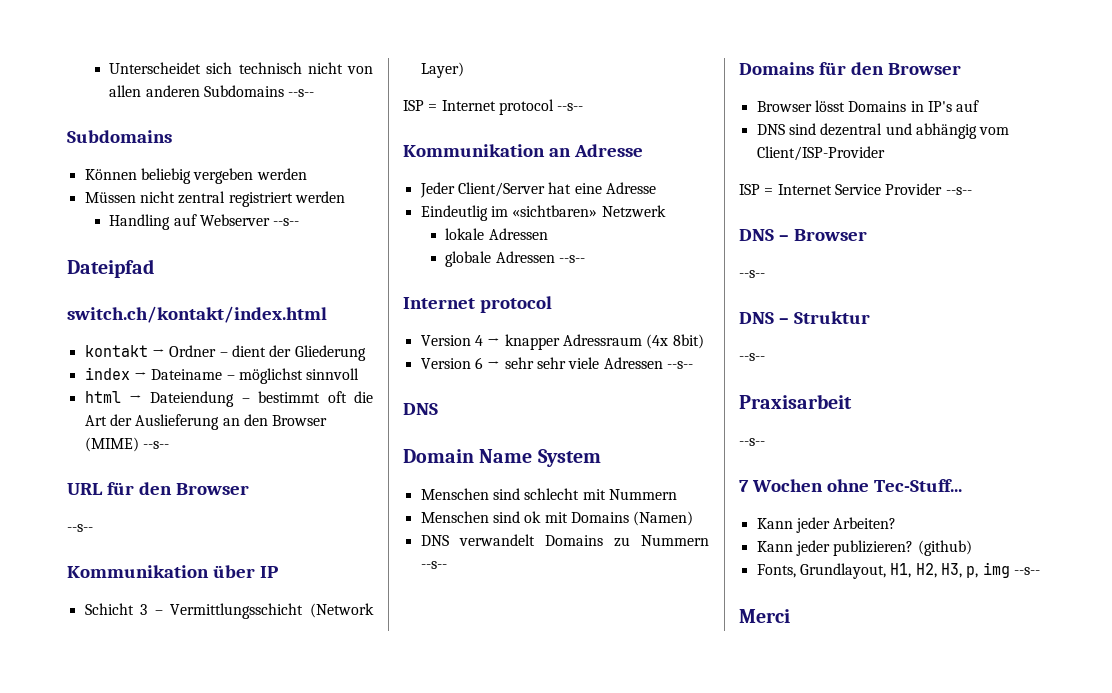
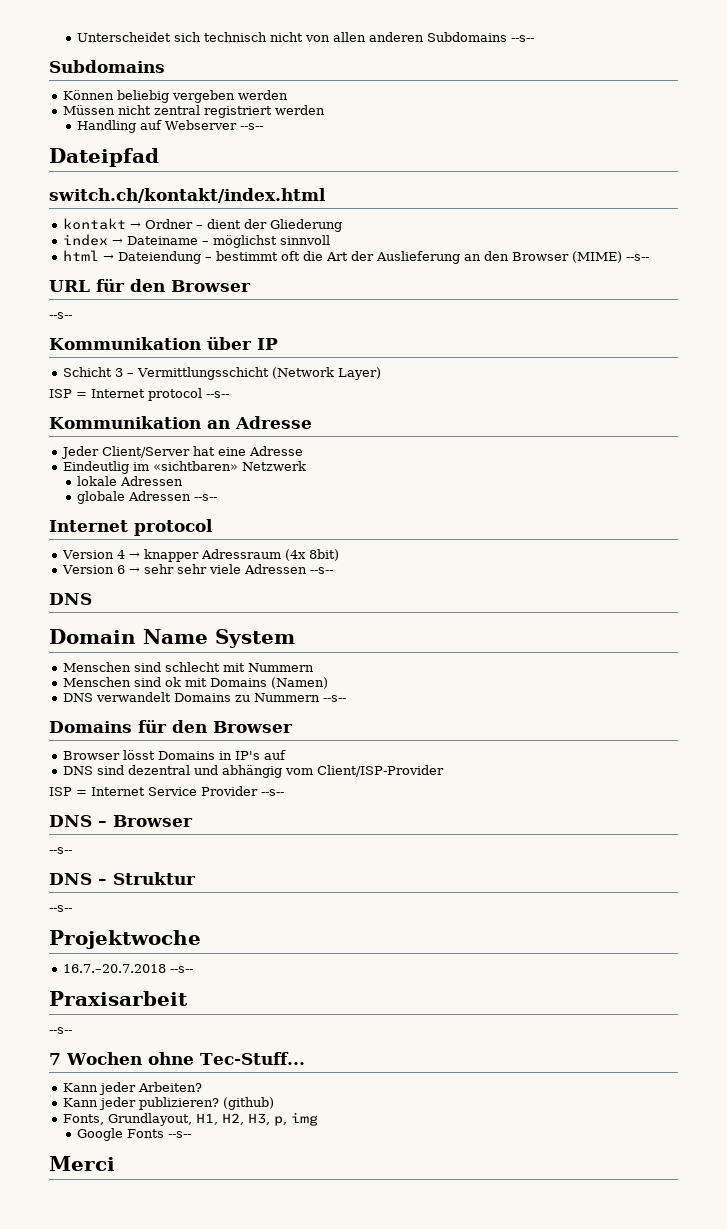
+ Projektwoche
+ 16.7.–20.7.2018 --s--
- Fonts, Grundlayout, H1, H2, H3, p, img --s--
+ Fonts, Grundlayout, H1, H2, H3, p, img
+ Google Fonts --s--

